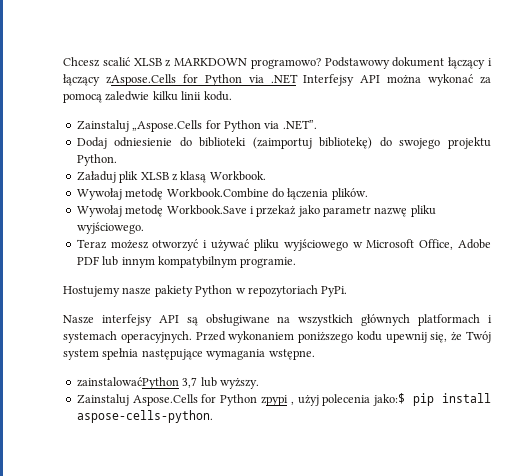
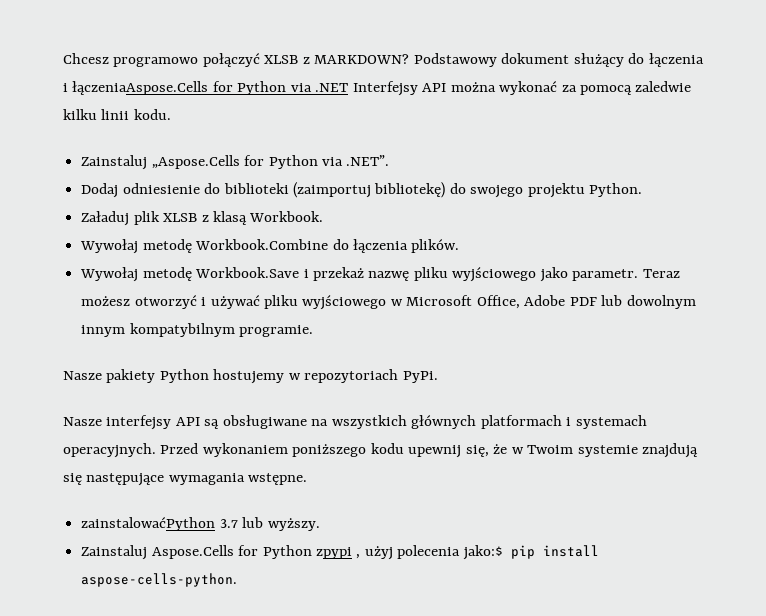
- Chcesz scalić XLSB z MARKDOWN programowo? Podstawowy dokument łączący i łączący zAspose.Cells for Python via .NET Interfejsy API można wykonać za pomocą zaledwie kilku linii kodu.
+ Chcesz programowo połączyć XLSB z MARKDOWN? Podstawowy dokument służący do łączenia i łączeniaAspose.Cells for Python via .NET Interfejsy API można wykonać za pomocą zaledwie kilku linii kodu.
- Wywołaj metodę Workbook.Save i przekaż jako parametr nazwę pliku wyjściowego.
- Teraz możesz otworzyć i używać pliku wyjściowego w Microsoft Office, Adobe PDF lub innym kompatybilnym programie.
+ Wywołaj metodę Workbook.Save i przekaż nazwę pliku wyjściowego jako parametr. Teraz możesz otworzyć i używać pliku wyjściowego w Microsoft Office, Adobe PDF lub dowolnym innym kompatybilnym programie.
- Hostujemy nasze pakiety Python w repozytoriach PyPi.
+ Nasze pakiety Python hostujemy w repozytoriach PyPi.
- Przed wykonaniem poniższego kodu upewnij się, że Twój system spełnia następujące wymagania wstępne.
+ Przed wykonaniem poniższego kodu upewnij się, że w Twoim systemie znajdują się następujące wymagania wstępne.
- zainstalowaćPython 3,7 lub wyższy.
+ zainstalowaćPython 3.7 lub wyższy.

